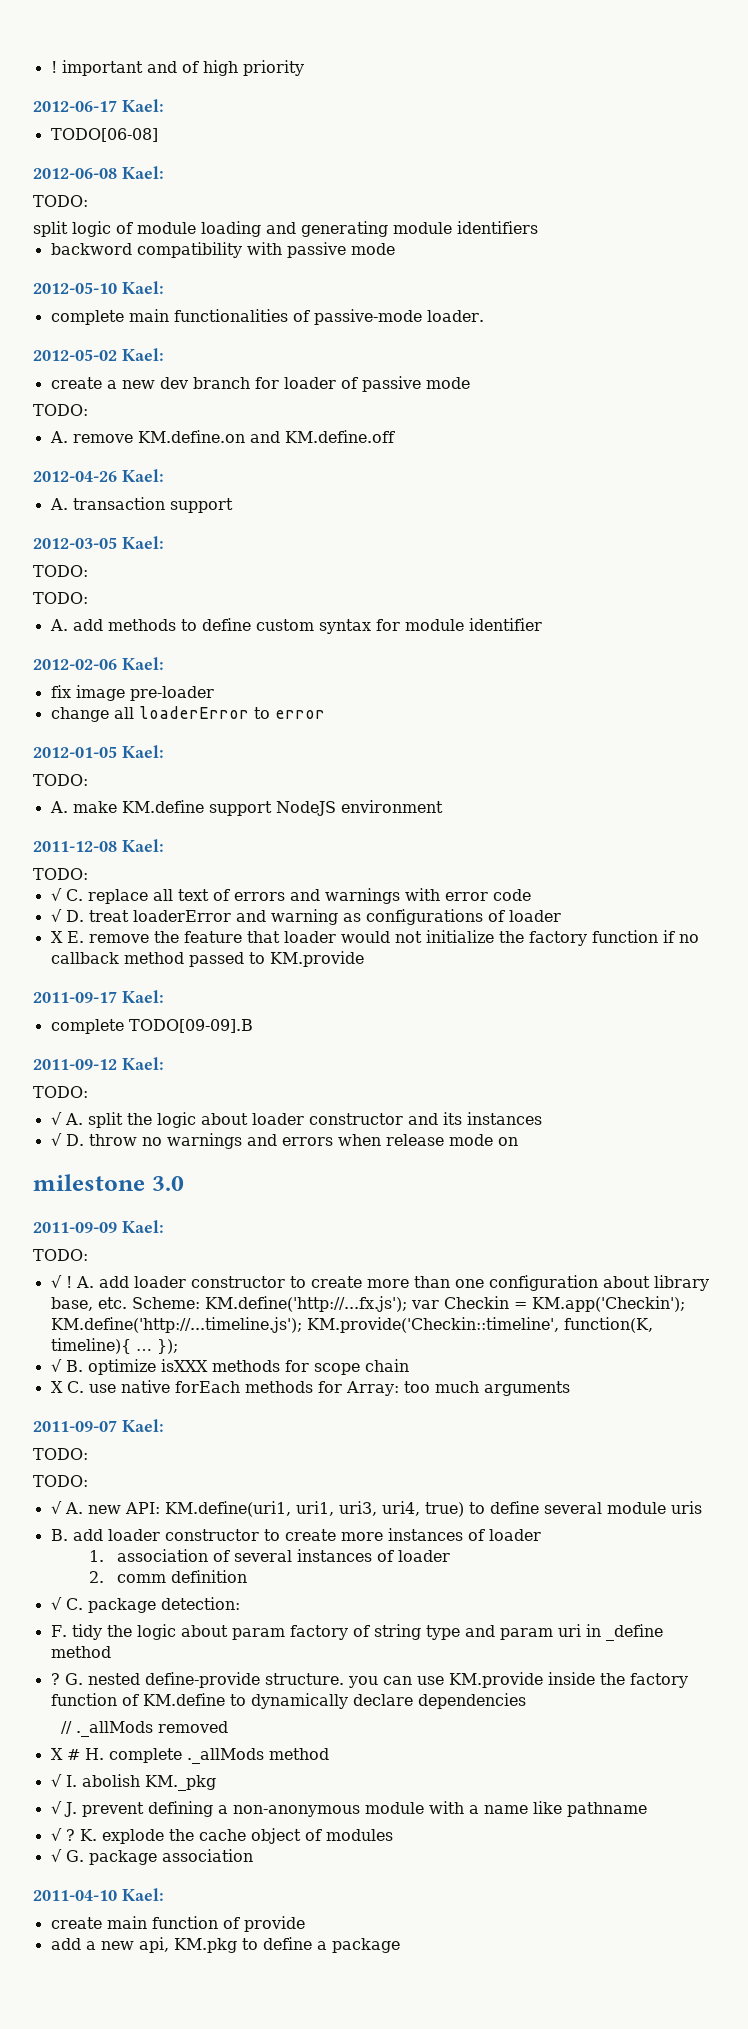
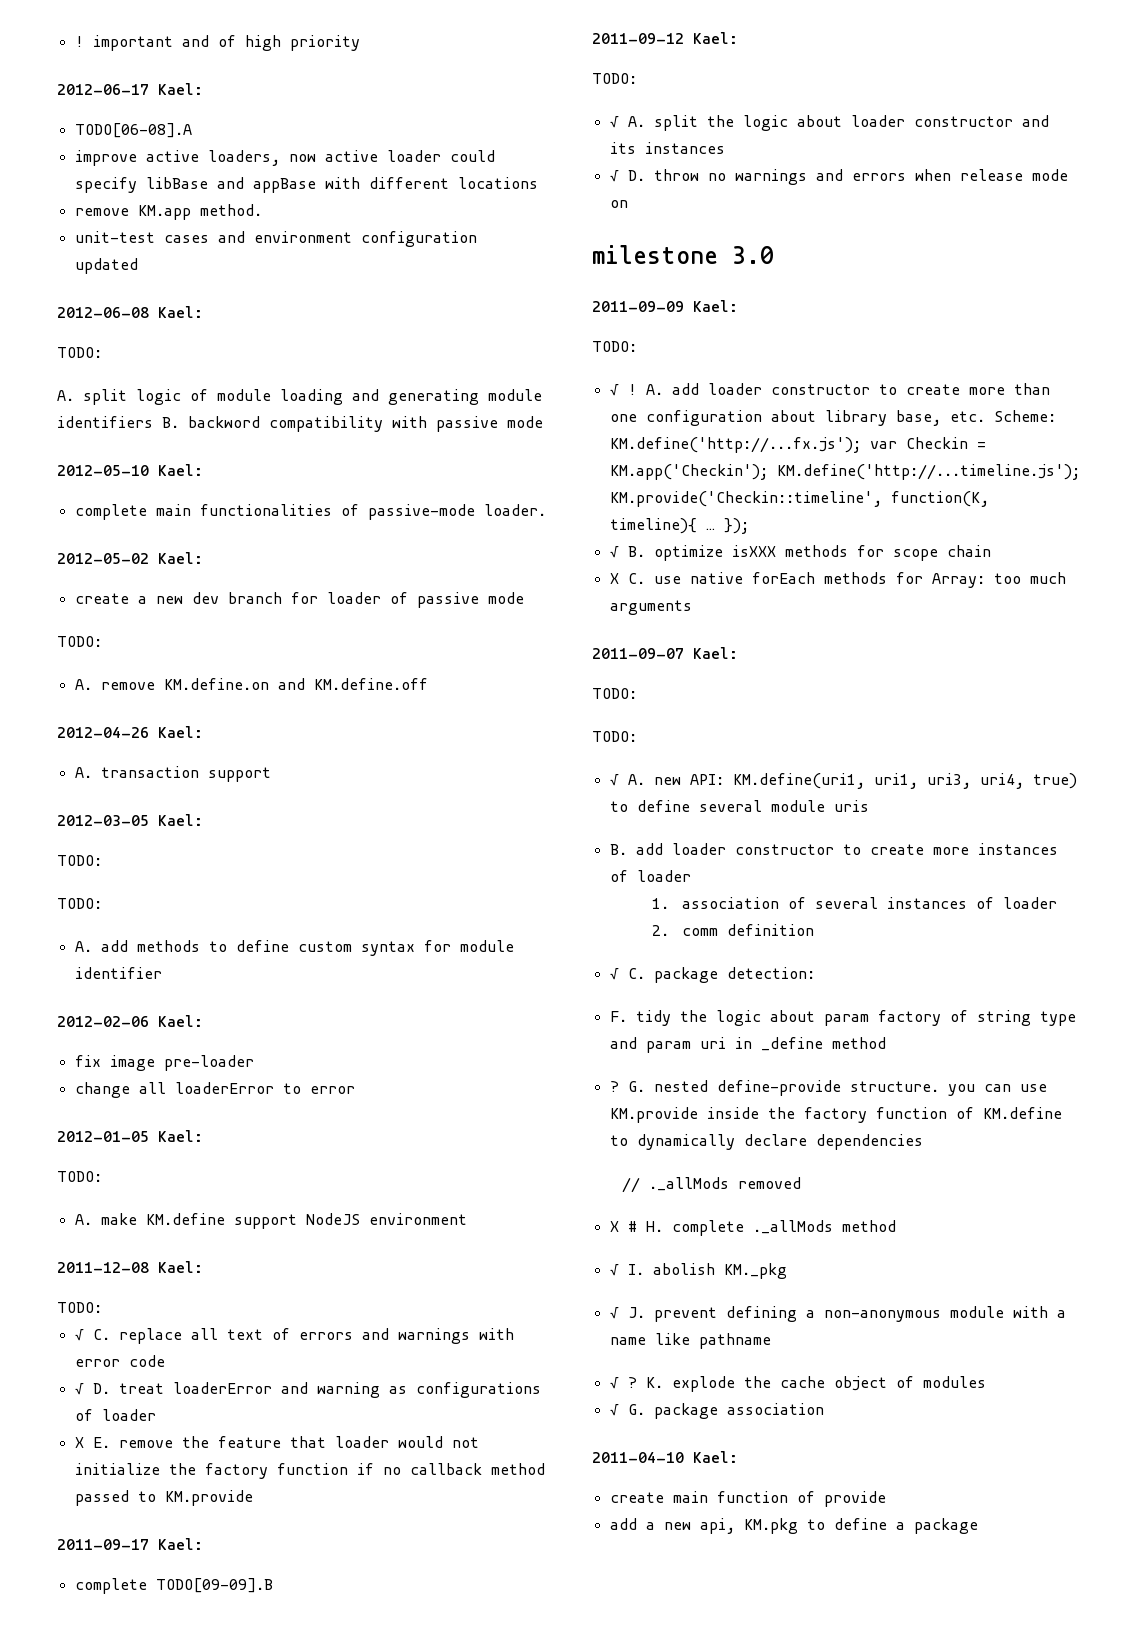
- TODO[06-08]
+ TODO[06-08].A
+ improve active loaders, now active loader could specify libBase and appBase with different locations
+ remove KM.app method.
+ unit-test cases and environment configuration updated
- split logic of module loading and generating module identifiers
- backword compatibility with passive mode
+ A. split logic of module loading and generating module identifiers B. backword compatibility with passive mode

